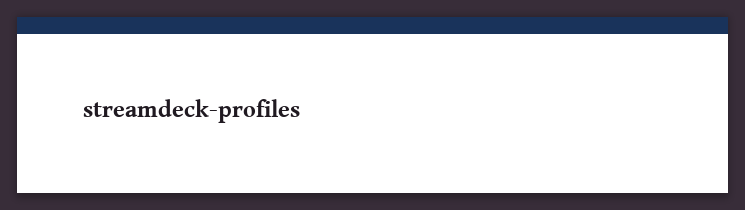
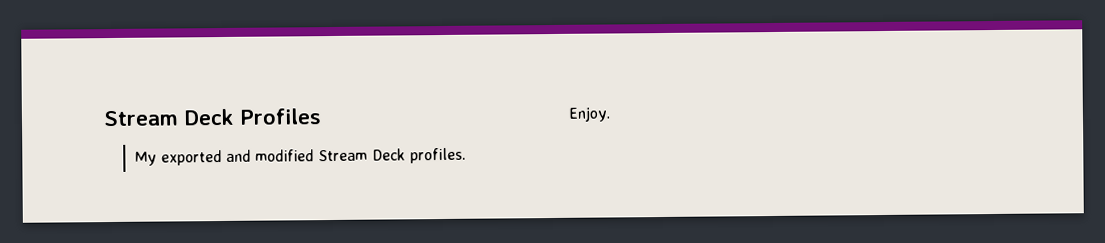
- streamdeck-profiles
+ Stream Deck Profiles
+ My exported and modified Stream Deck profiles.
+ Enjoy.

